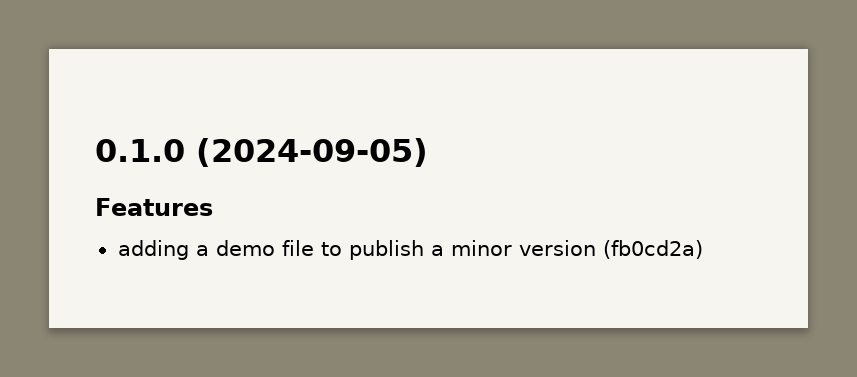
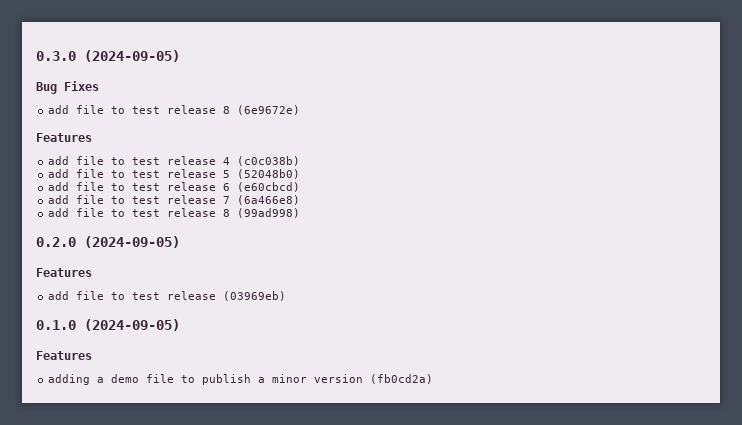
+ 0.3.0 (2024-09-05)
+ Bug Fixes
+ add file to test release 8 (6e9672e)
+ Features
+ add file to test release 4 (c0c038b)
+ add file to test release 5 (52048b0)
+ add file to test release 6 (e60cbcd)
+ add file to test release 7 (6a466e8)
+ add file to test release 8 (99ad998)
+ 0.2.0 (2024-09-05)
+ Features
+ add file to test release (03969eb)

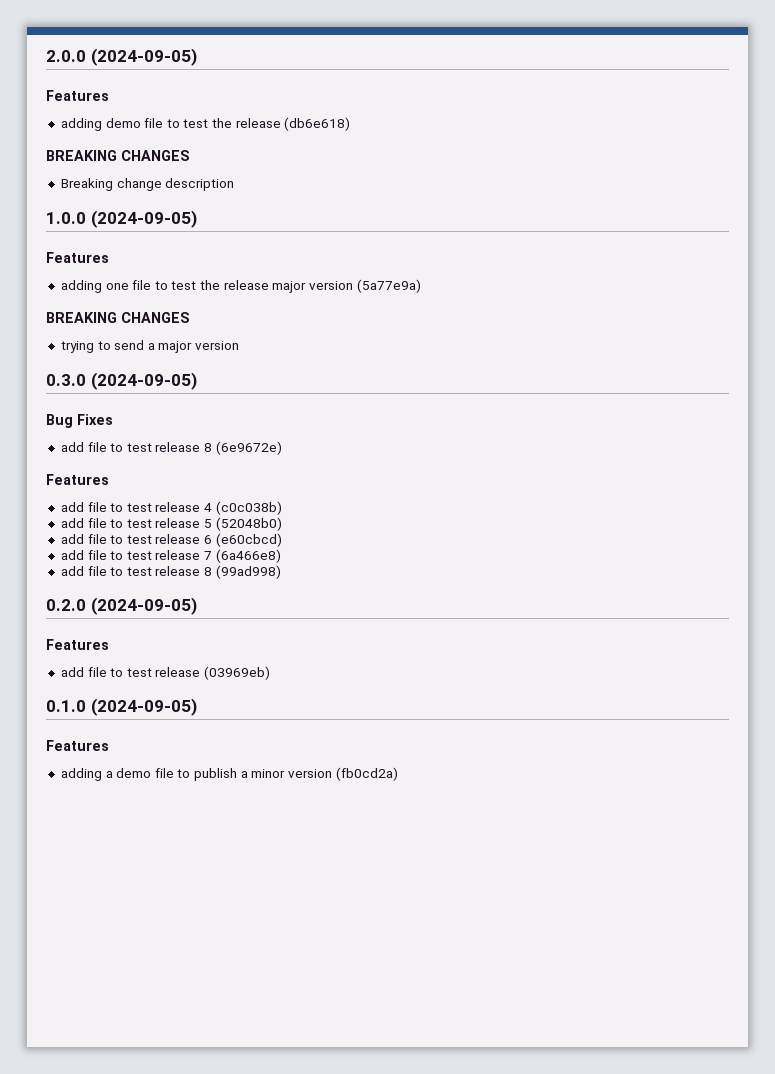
+ 2.0.0 (2024-09-05)
+ Features
+ adding demo file to test the release (db6e618)
+ BREAKING CHANGES
+ Breaking change description
+ 1.0.0 (2024-09-05)
+ Features
+ adding one file to test the release major version (5a77e9a)
+ BREAKING CHANGES
+ trying to send a major version

